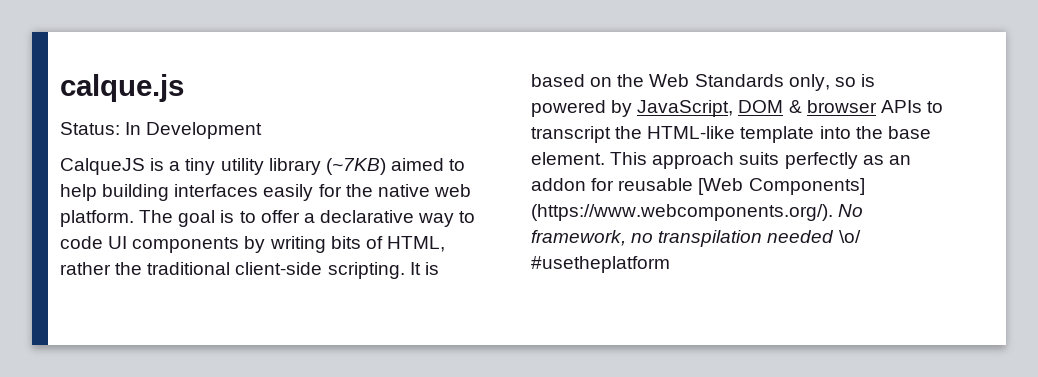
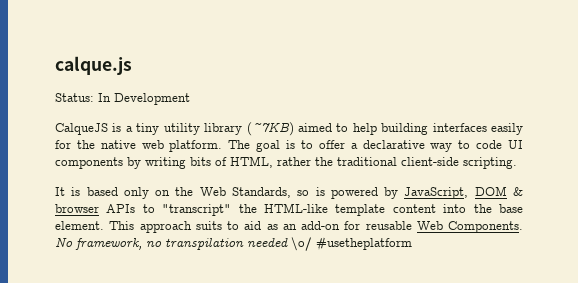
- The goal is to offer a declarative way to code UI components by writing bits of HTML, rather the traditional client-side scripting. It is based on the Web Standards only, so is powered by JavaScript, DOM & browser APIs to transcript the HTML-like template into the base element.
+ The goal is to offer a declarative way to code UI components by writing bits of HTML, rather the traditional client-side scripting.
+ It is based only on the Web Standards, so is powered by JavaScript, DOM & browser APIs to "transcript" the HTML-like template content into the base element.
- This approach suits perfectly as an addon for reusable [Web Components] (https://www.webcomponents.org/). No framework, no transpilation needed \o/ #usetheplatform
+ This approach suits to aid as an add-on for reusable Web Components. No framework, no transpilation needed \o/ #usetheplatform

